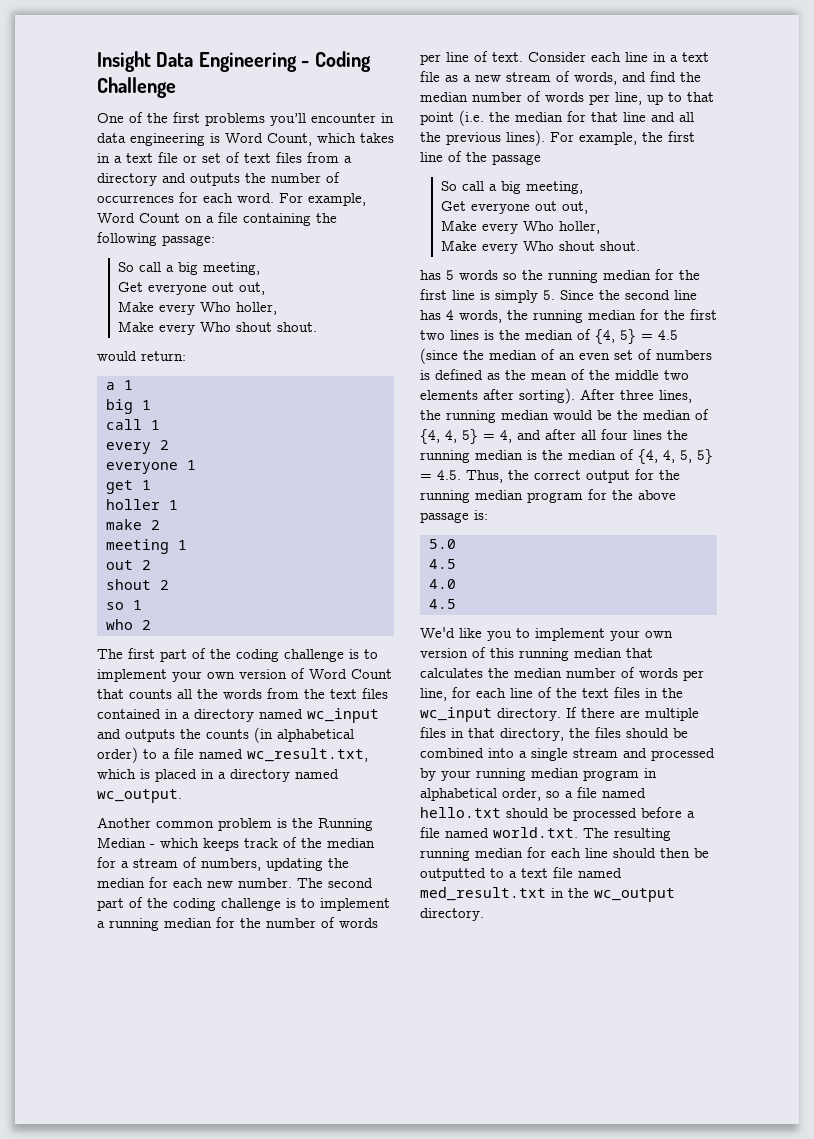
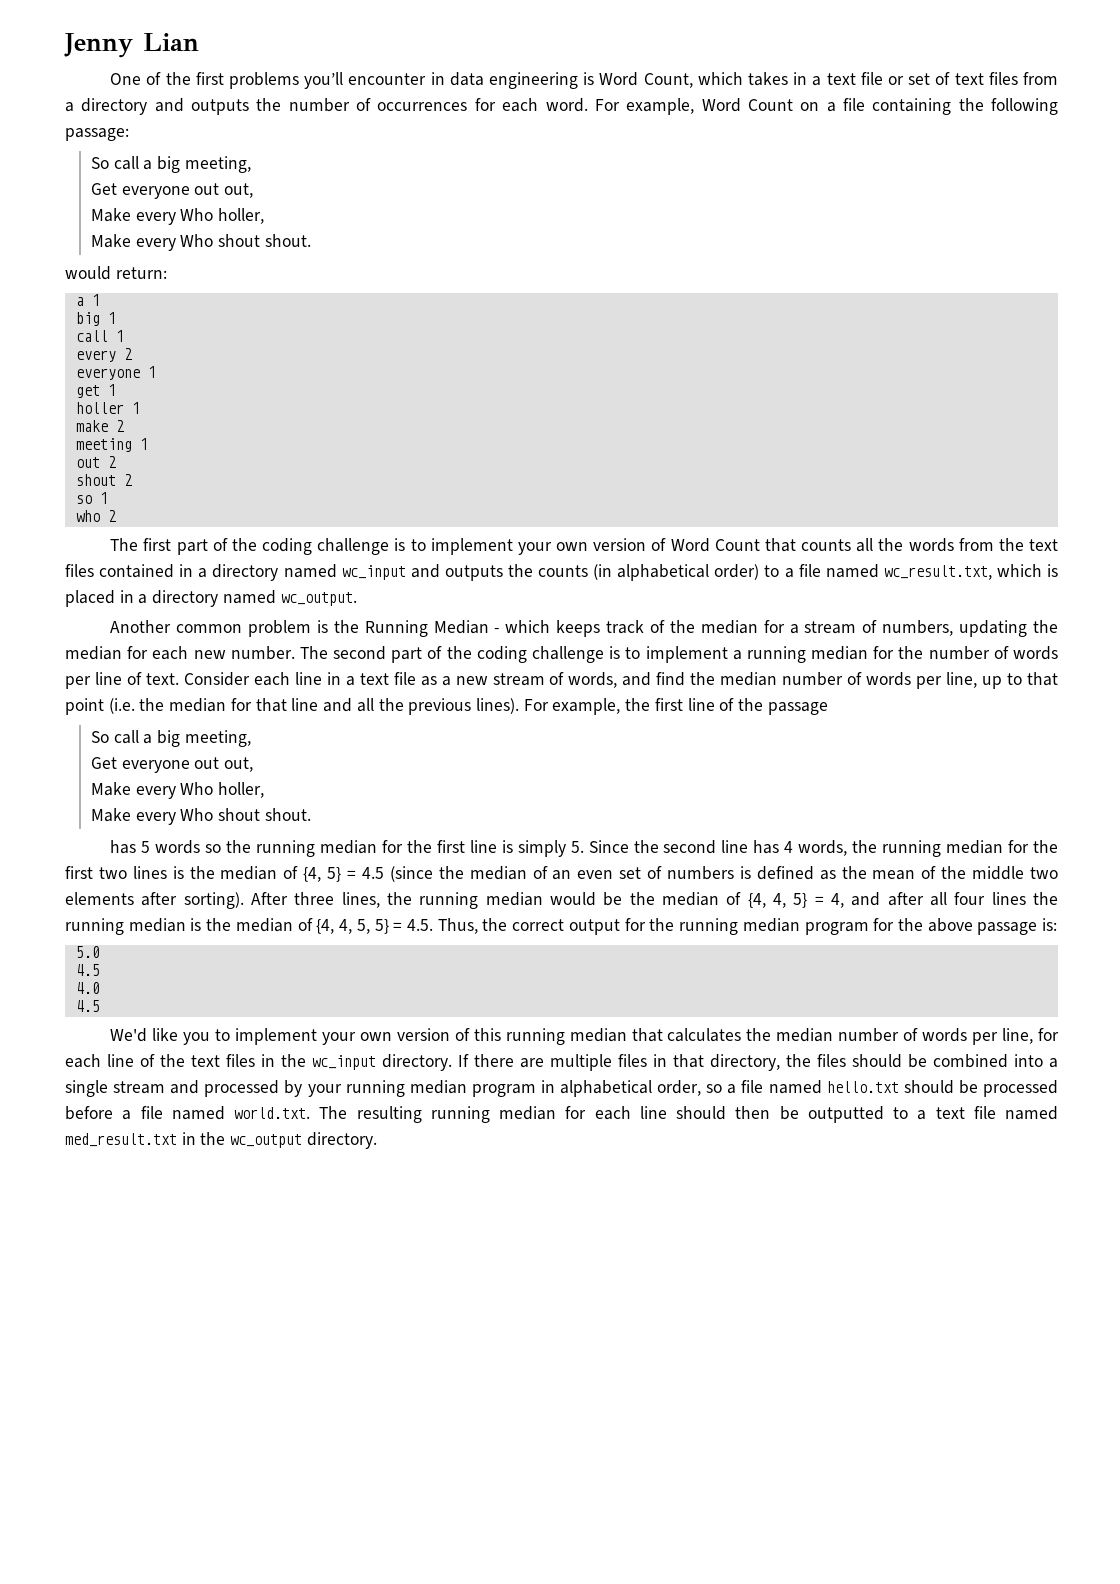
- Insight Data Engineering - Coding Challenge
+ Jenny Lian

